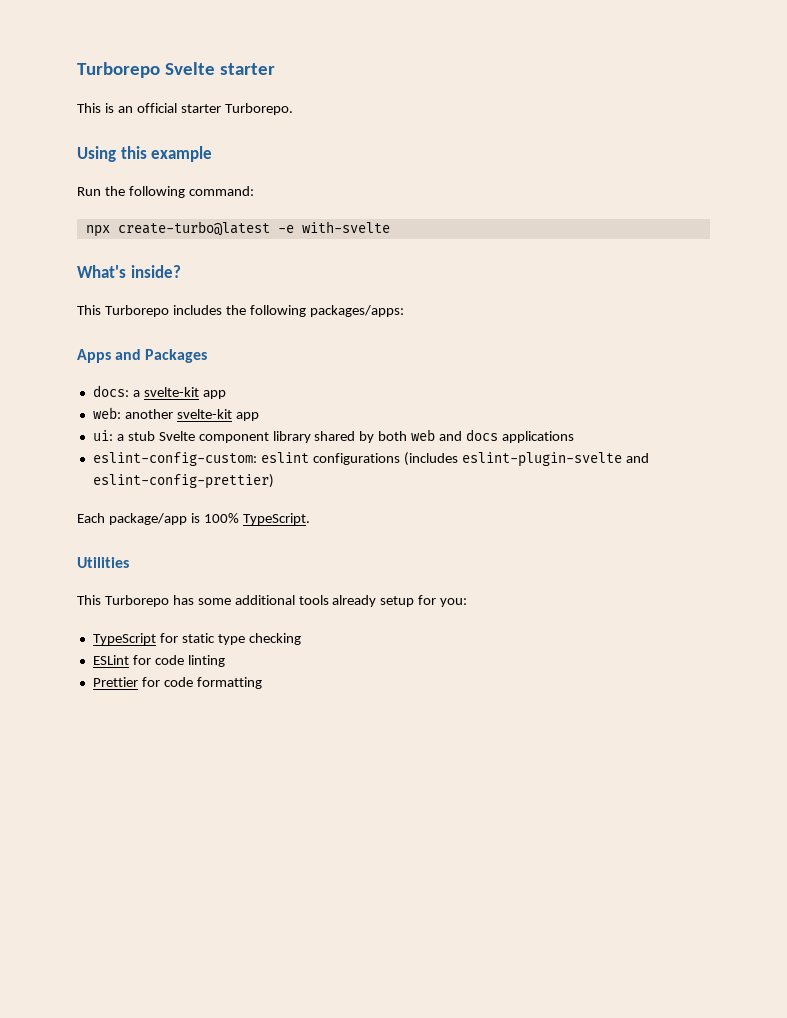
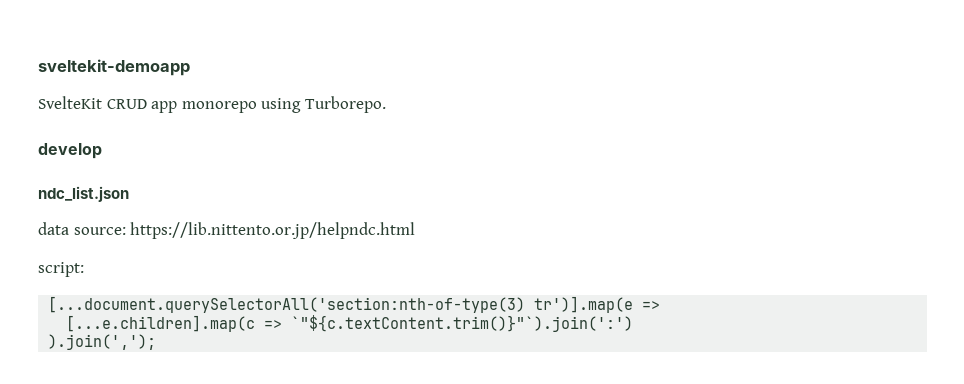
- Turborepo Svelte starter
- This is an official starter Turborepo.
- Using this example
- Run the following command:
- npx create-turbo@latest -e with-svelte
- What's inside?
- This Turborepo includes the following packages/apps:
- Apps and Packages
- docs: a svelte-kit app
- web: another svelte-kit app
- ui: a stub Svelte component library shared by both web and docs applications
- eslint-config-custom: eslint configurations (includes eslint-plugin-svelte and eslint-config-prettier)
- Each package/app is 100% TypeScript.
- Utilities
- This Turborepo has some additional tools already setup for you:
- TypeScript for static type checking
- ESLint for code linting
- Prettier for code formatting
+ sveltekit-demoapp
+ SvelteKit CRUD app monorepo using Turborepo.
+ develop
+ ndc_list.json
+ data source: https://lib.nittento.or.jp/helpndc.html
+ script:
+ [...document.querySelectorAll('section:nth-of-type(3) tr')].map(e =>
+ [...e.children].map(c => `"${c.textContent.trim()}"`).join(':')
+ ).join(',');

